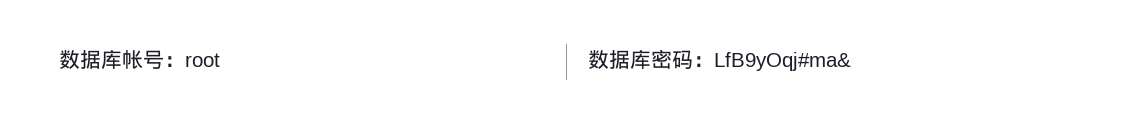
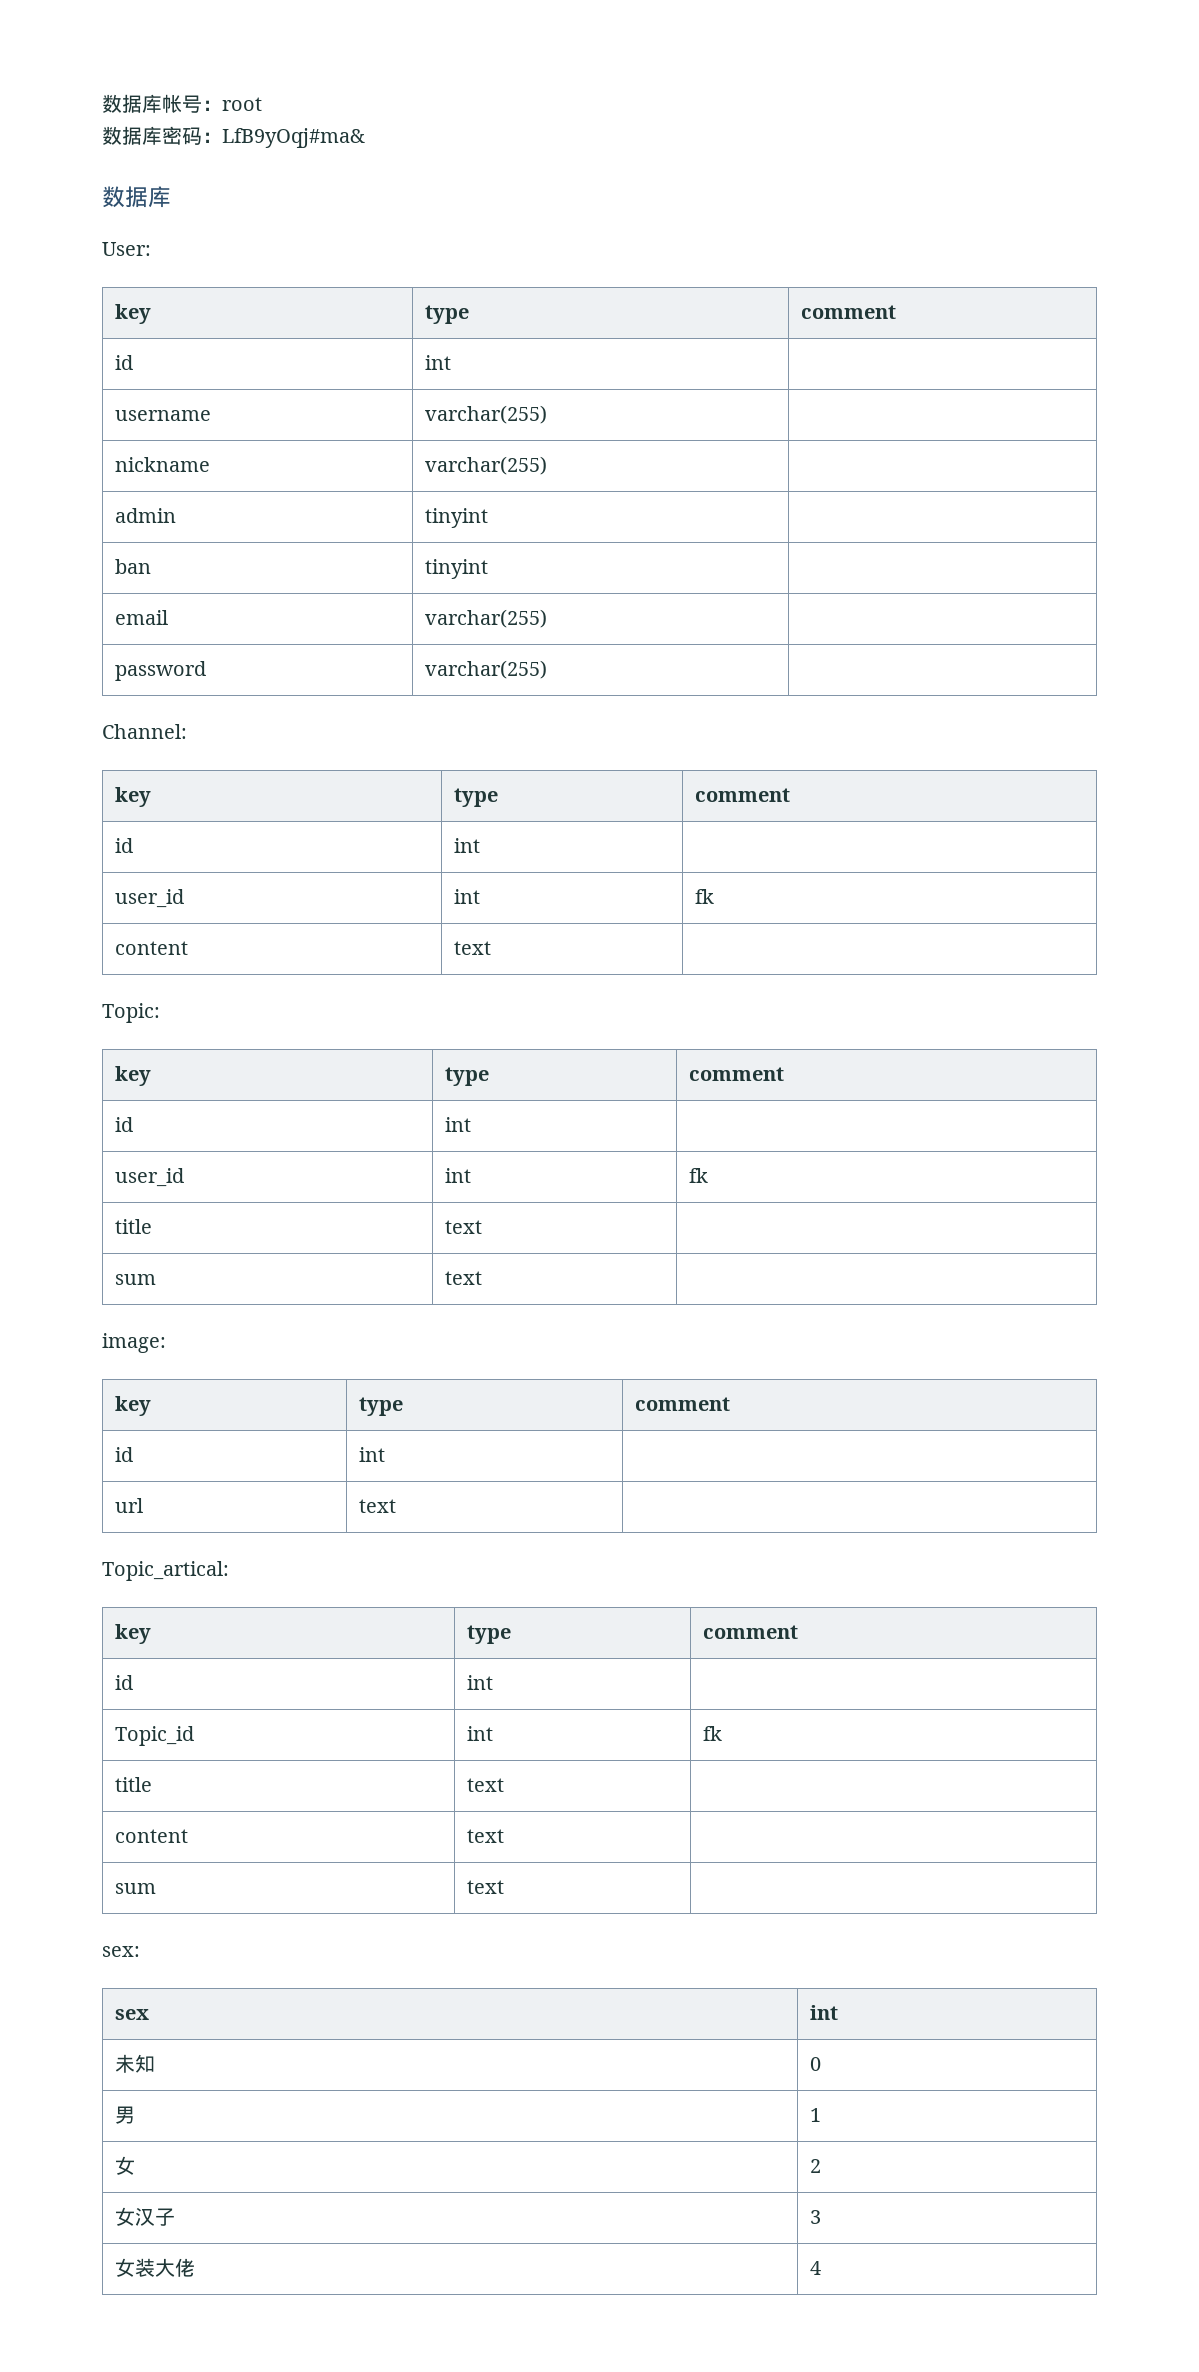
  数据库密码：LfB9yOqj#ma&
+ 数据库
+ User:
+ key | type | comment
+ id | int |
+ username | varchar(255) |
+ nickname | varchar(255) |
+ admin | tinyint |
+ ban | tinyint |
+ email | varchar(255) |
+ password | varchar(255) |
+ Channel:
+ key | type | comment
+ id | int |
+ user_id | int | fk
+ content | text |
+ Topic:
+ key | type | comment
+ id | int |
+ user_id | int | fk
+ title | text |
+ sum | text |
+ image:
+ key | type | comment
+ id | int |
+ url | text |
+ Topic_artical:
+ key | type | comment
+ id | int |
+ Topic_id | int | fk
+ title | text |
+ content | text |
+ sum | text |
+ sex:
+ sex | int
+ 未知 | 0
+ 男 | 1
+ 女 | 2
+ 女汉子 | 3
+ 女装大佬 | 4

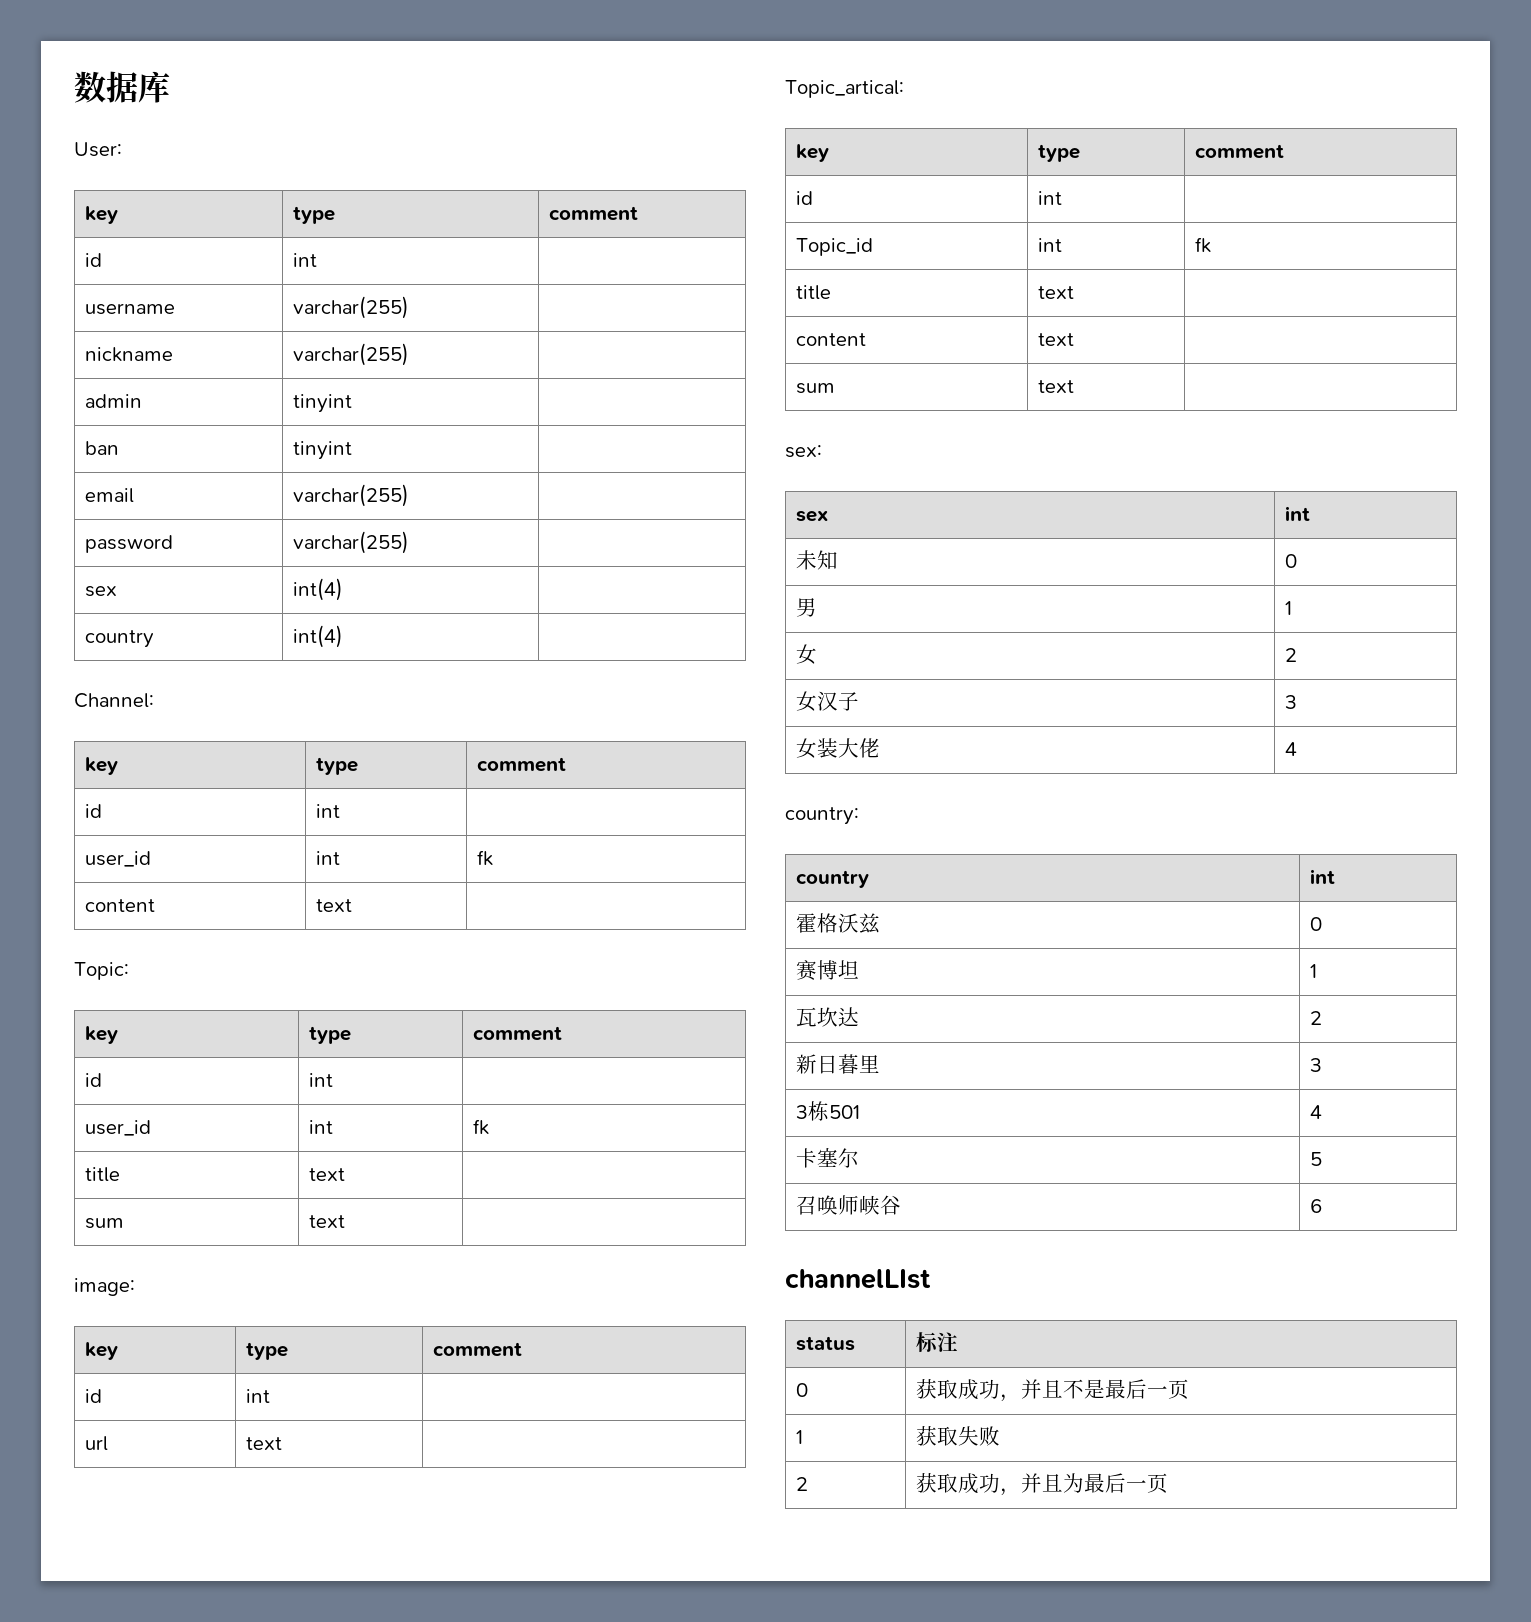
- 数据库帐号：root
- 数据库密码：LfB9yOqj#ma&
+ sex | int(4) |
+ country | int(4) |
+ country:
+ country | int
+ 霍格沃兹 | 0
+ 赛博坦 | 1
+ 瓦坎达 | 2
+ 新日暮里 | 3
+ 3栋501 | 4
+ 卡塞尔 | 5
+ 召唤师峡谷 | 6
+ channelLIst
+ status | 标注
+ 0 | 获取成功，并且不是最后一页
+ 1 | 获取失败
+ 2 | 获取成功，并且为最后一页

